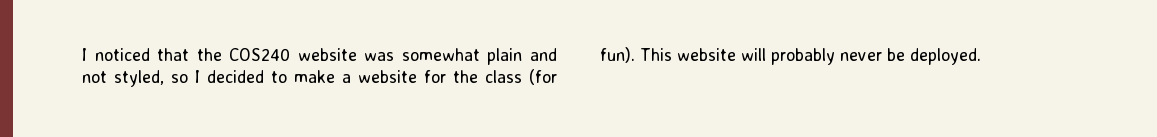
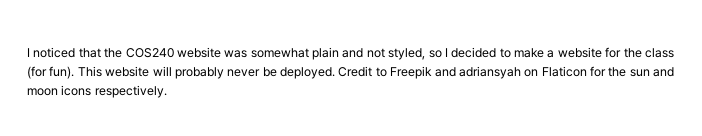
+ Credit to Freepik and adriansyah on Flaticon for the sun and moon icons respectively.

